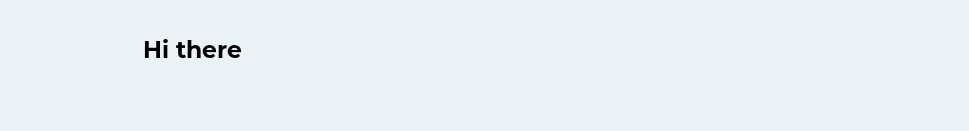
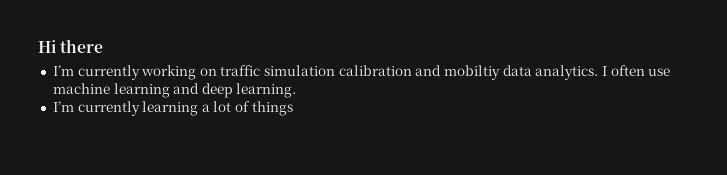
+ I’m currently working on traffic simulation calibration and mobiltiy data analytics. I often use machine learning and deep learning.
+ I’m currently learning a lot of things

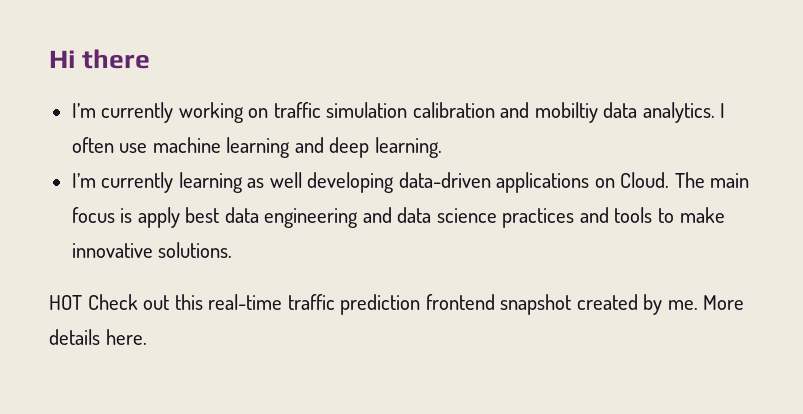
- I’m currently learning a lot of things
+ I’m currently learning as well developing data-driven applications on Cloud. The main focus is apply best data engineering and data science practices and tools to make innovative solutions.
+ HOT Check out this real-time traffic prediction frontend snapshot created by me. More details here.

